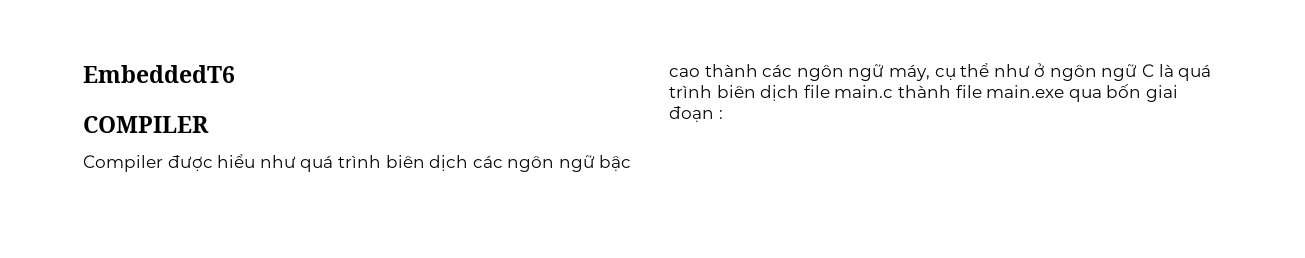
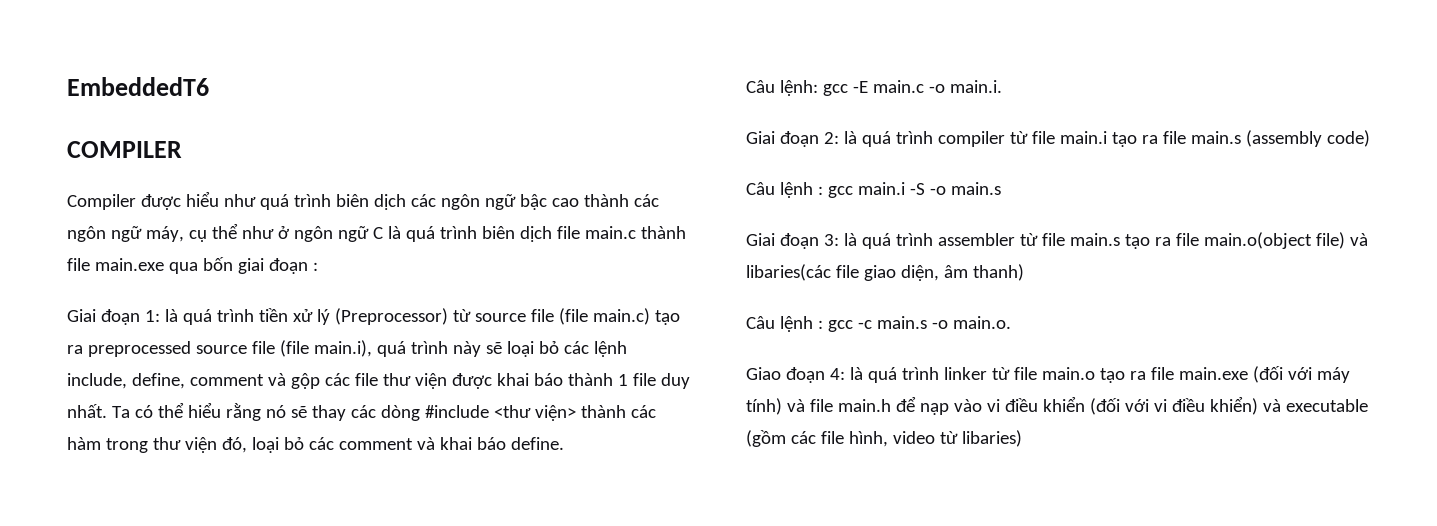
+ Giai đoạn 1: là quá trình tiền xử lý (Preprocessor) từ source file (file main.c) tạo ra preprocessed source file (file main.i), quá trình này sẽ loại bỏ các lệnh include, define, comment và gộp các file thư viện được khai báo thành 1 file duy nhất. Ta có thể hiểu rằng nó sẽ thay các dòng #include <thư viện> thành các hàm trong thư viện đó, loại bỏ các comment và khai báo define.
+ Câu lệnh: gcc -E main.c -o main.i.
+ Giai đoạn 2: là quá trình compiler từ file main.i tạo ra file main.s (assembly code)
+ Câu lệnh : gcc main.i -S -o main.s
+ Giai đoạn 3: là quá trình assembler từ file main.s tạo ra file main.o(object file) và libaries(các file giao diện, âm thanh)
+ Câu lệnh : gcc -c main.s -o main.o.
+ Giao đoạn 4: là quá trình linker từ file main.o tạo ra file main.exe (đối với máy tính) và file main.h để nạp vào vi điều khiển (đối với vi điều khiển) và executable (gồm các file hình, video từ libaries)

